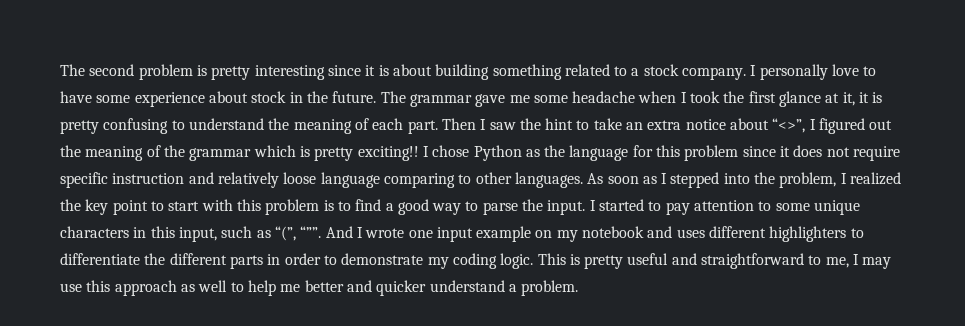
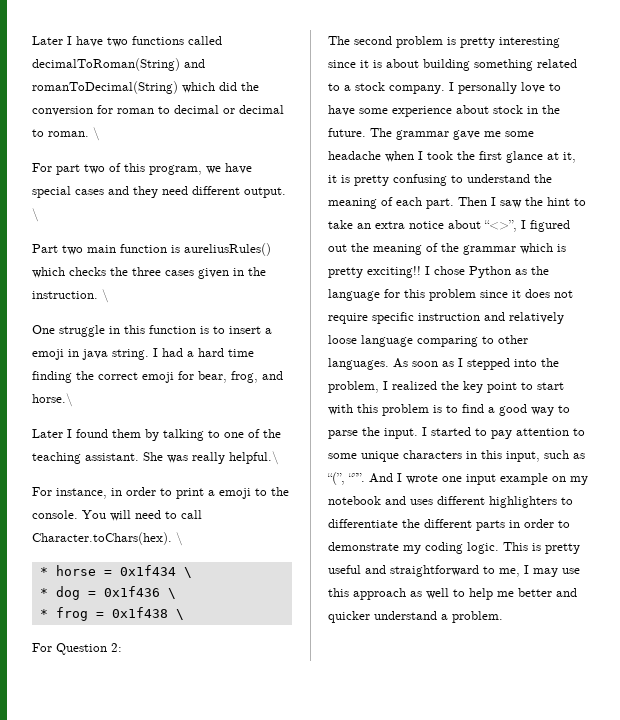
+ Later I have two functions called decimalToRoman(String) and romanToDecimal(String) which did the conversion for roman to decimal or decimal to roman. \
+ For part two of this program, we have special cases and they need different output. \
+ Part two main function is aureliusRules() which checks the three cases given in the instruction. \
+ One struggle in this function is to insert a emoji in java string. I had a hard time finding the correct emoji for bear, frog, and horse.\
+ Later I found them by talking to one of the teaching assistant. She was really helpful.\
+ For instance, in order to print a emoji to the console. You will need to call Character.toChars(hex). \
+ * horse = 0x1f434 \
+ * dog = 0x1f436 \
+ * frog = 0x1f438 \
+ For Question 2:

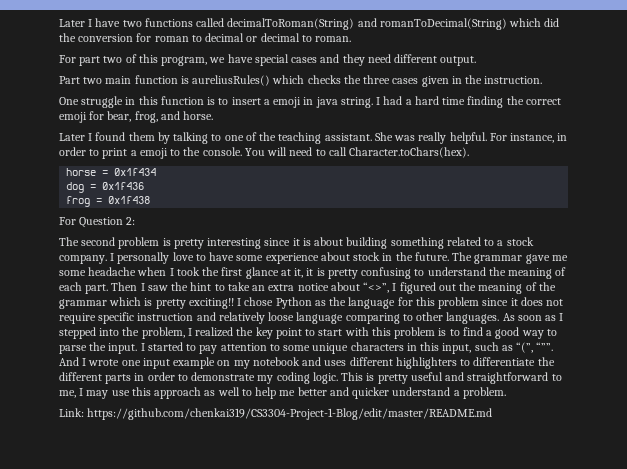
- Later I have two functions called decimalToRoman(String) and romanToDecimal(String) which did the conversion for roman to decimal or decimal to roman. \
+ Later I have two functions called decimalToRoman(String) and romanToDecimal(String) which did the conversion for roman to decimal or decimal to roman.
- For part two of this program, we have special cases and they need different output. \
+ For part two of this program, we have special cases and they need different output.
- Part two main function is aureliusRules() which checks the three cases given in the instruction. \
+ Part two main function is aureliusRules() which checks the three cases given in the instruction.
- I had a hard time finding the correct emoji for bear, frog, and horse.\
+ I had a hard time finding the correct emoji for bear, frog, and horse.
- She was really helpful.\
- For instance, in order to print a emoji to the console.
+ She was really helpful. For instance, in order to print a emoji to the console.
- You will need to call Character.toChars(hex). \
- * horse = 0x1f434 \
- * dog = 0x1f436 \
- * frog = 0x1f438 \
+ You will need to call Character.toChars(hex).
+ horse = 0x1f434
+ dog = 0x1f436
+ frog = 0x1f438
+ Link: https://github.com/chenkai319/CS3304-Project-1-Blog/edit/master/README.md

